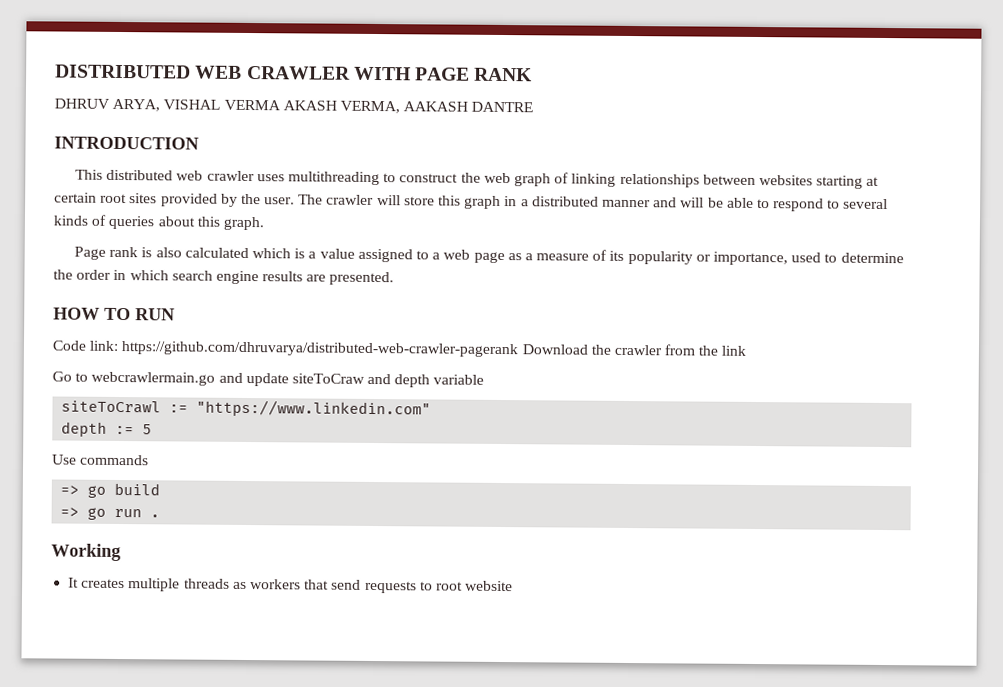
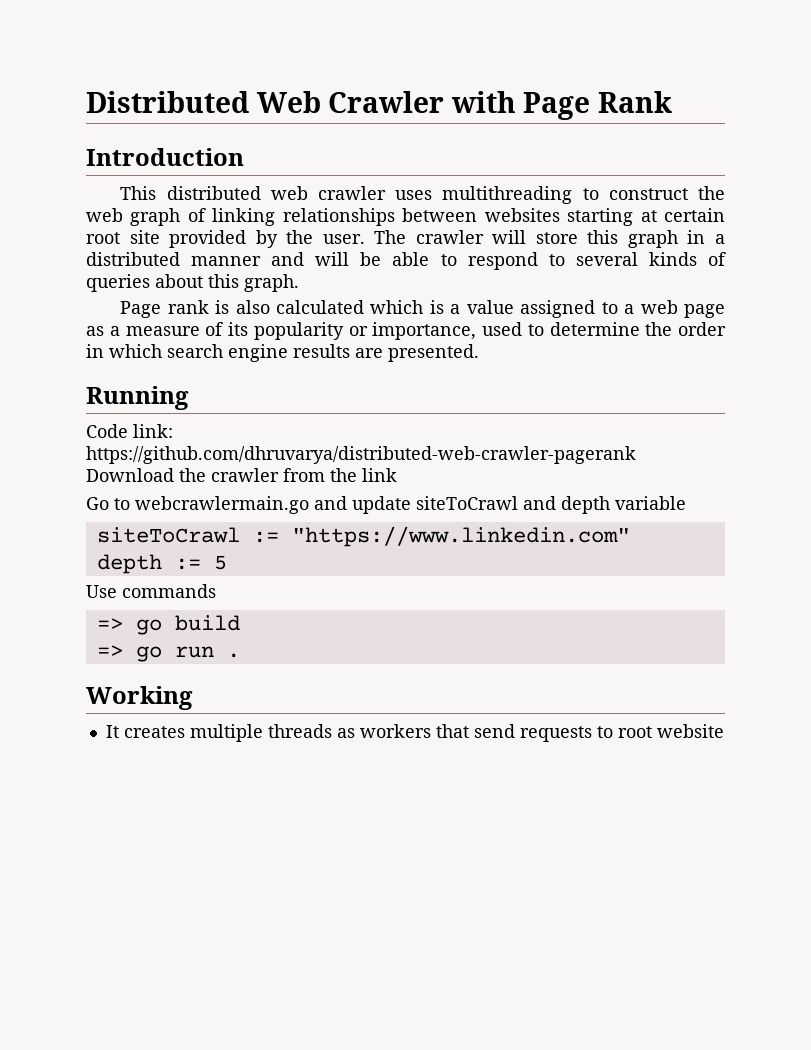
- DISTRIBUTED WEB CRAWLER WITH PAGE RANK
- DHRUV ARYA, VISHAL VERMA AKASH VERMA, AAKASH DANTRE
- INTRODUCTION
+ Distributed Web Crawler with Page Rank
+ Introduction
- This distributed web crawler uses multithreading to construct the web graph of linking relationships between websites starting at certain root sites provided by the user.
+ This distributed web crawler uses multithreading to construct the web graph of linking relationships between websites starting at certain root site provided by the user.
- HOW TO RUN
+ Running
- Go to webcrawlermain.go and update siteToCraw and depth variable
+ Go to webcrawlermain.go and update siteToCrawl and depth variable

